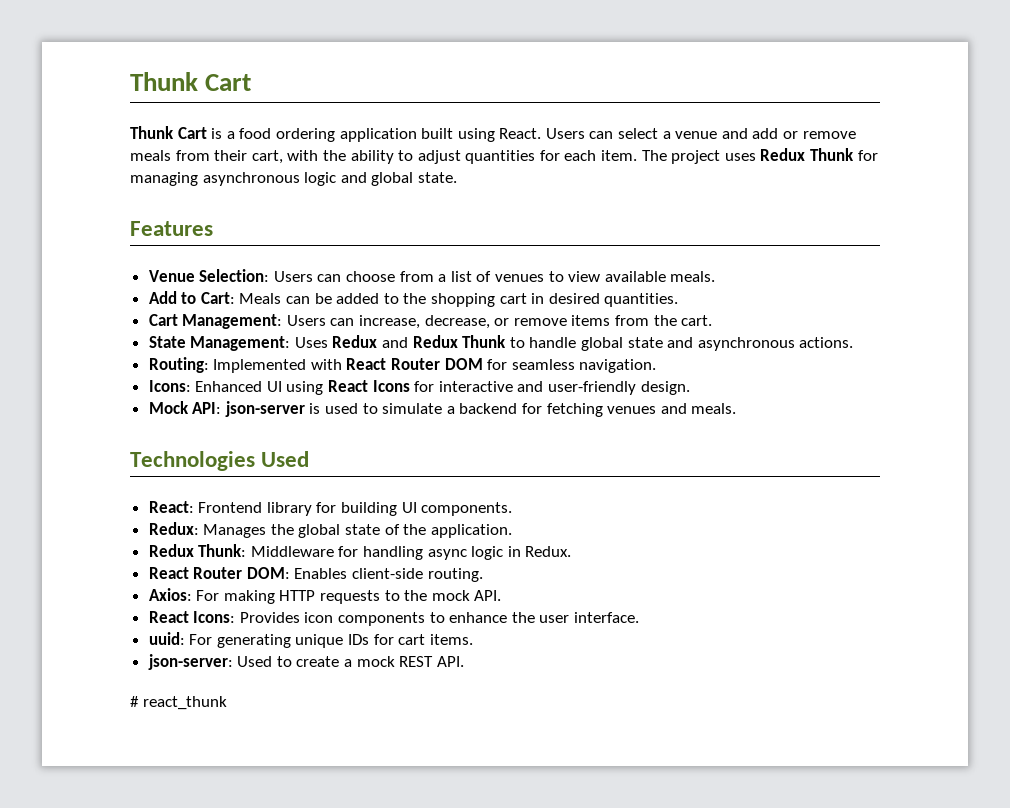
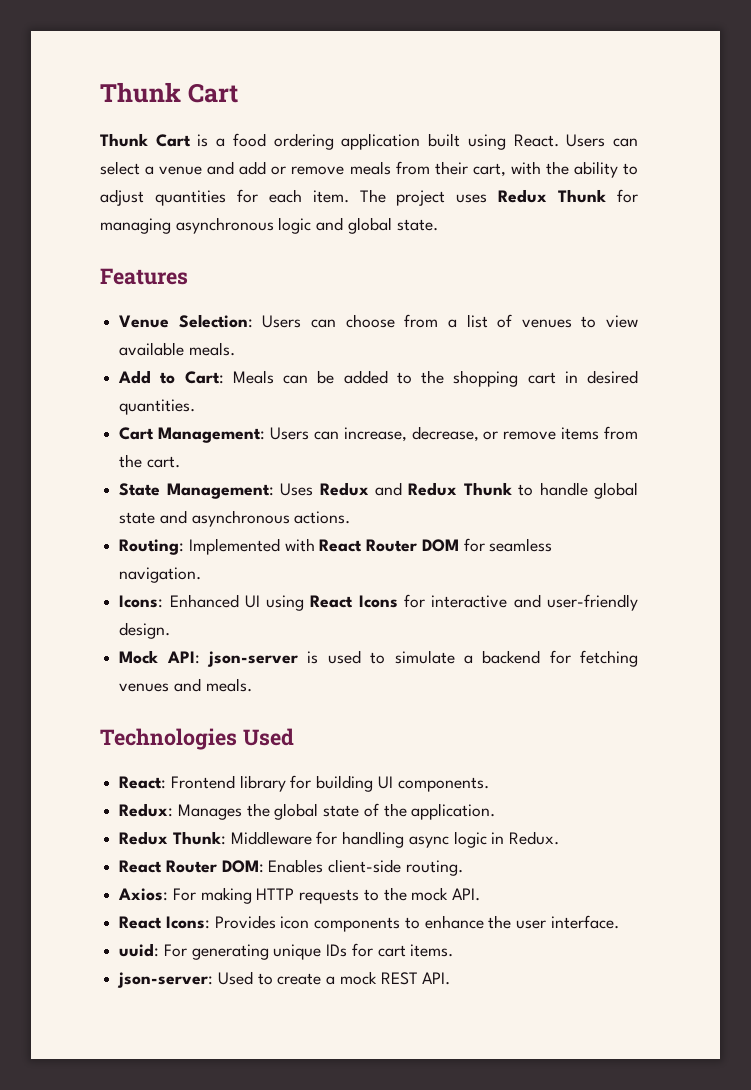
- # react_thunk

